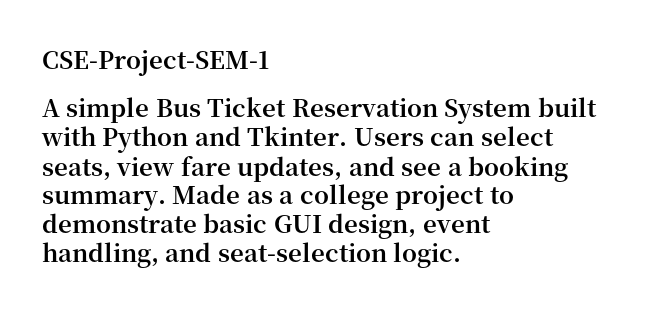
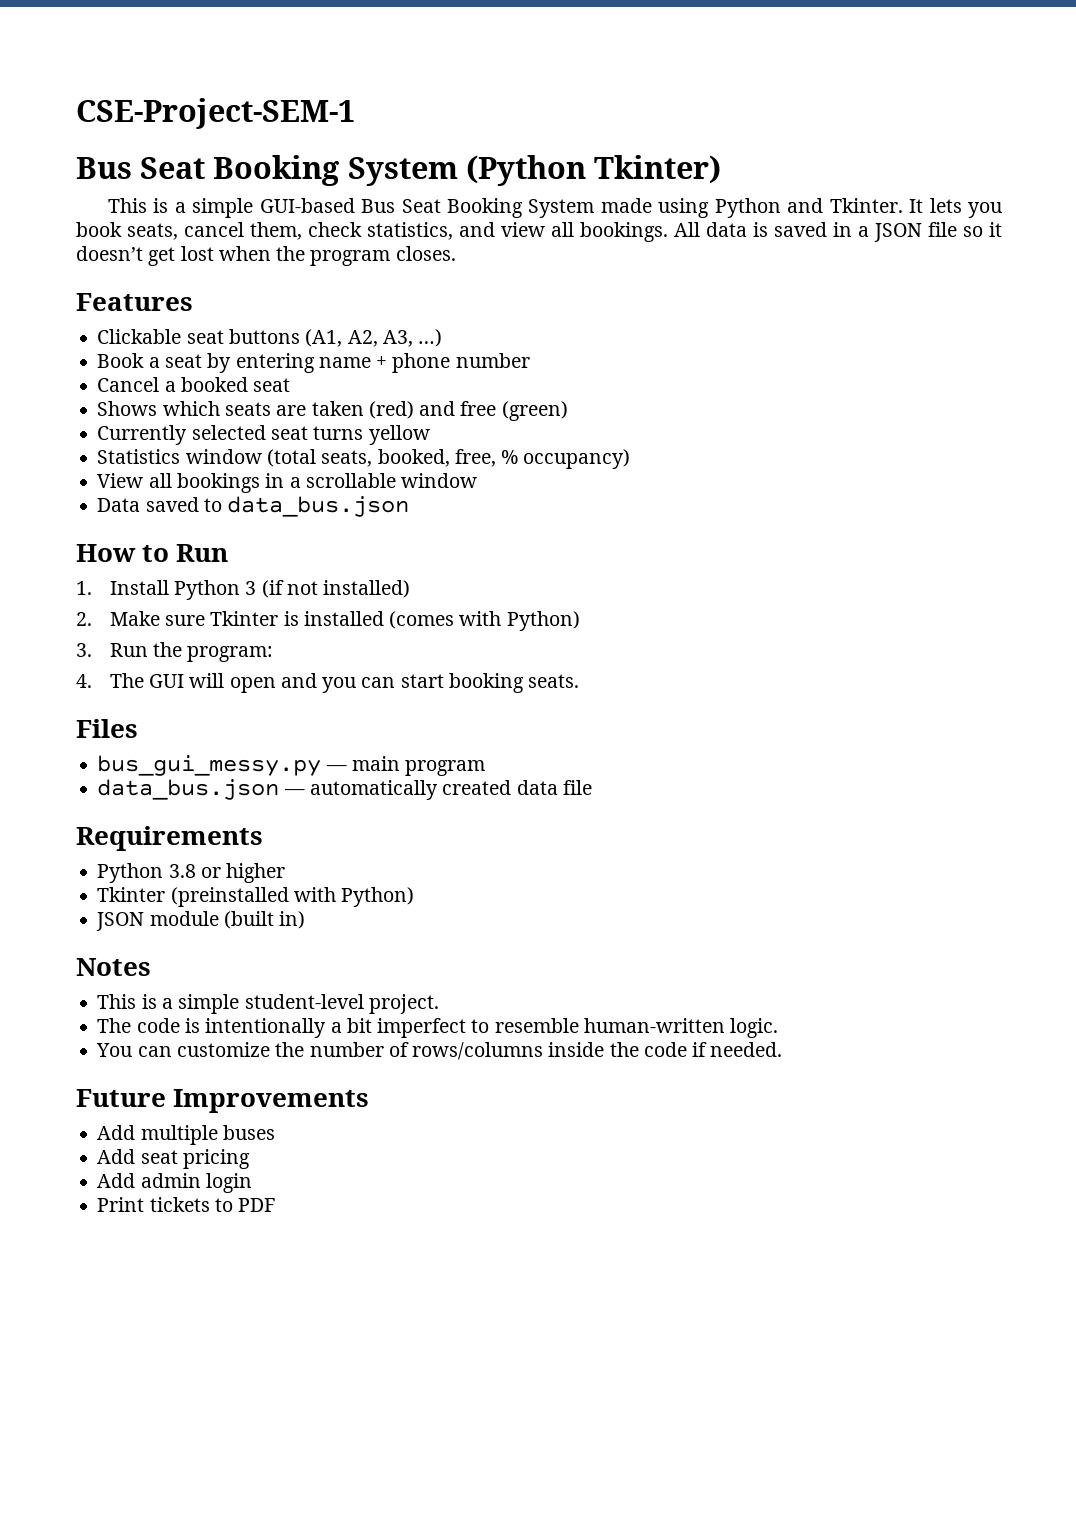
- A simple Bus Ticket Reservation System built with Python and Tkinter. Users can select seats, view fare updates, and see a booking summary. Made as a college project to demonstrate basic GUI design, event handling, and seat-selection logic.
+ Bus Seat Booking System (Python Tkinter)
+ This is a simple GUI-based Bus Seat Booking System made using Python and Tkinter. It lets you book seats, cancel them, check statistics, and view all bookings. All data is saved in a JSON file so it doesn’t get lost when the program closes.
+ Features
+ Clickable seat buttons (A1, A2, A3, …)
+ Book a seat by entering name + phone number
+ Cancel a booked seat
+ Shows which seats are taken (red) and free (green)
+ Currently selected seat turns yellow
+ Statistics window (total seats, booked, free, % occupancy)
+ View all bookings in a scrollable window
+ Data saved to data_bus.json
+ How to Run
+ 1. Install Python 3 (if not installed)
+ 2. Make sure Tkinter is installed (comes with Python)
+ 3. Run the program:
+ 4. The GUI will open and you can start booking seats.
+ Files
+ bus_gui_messy.py — main program
+ data_bus.json — automatically created data file
+ Requirements
+ Python 3.8 or higher
+ Tkinter (preinstalled with Python)
+ JSON module (built in)
+ Notes
+ This is a simple student-level project.
+ The code is intentionally a bit imperfect to resemble human-written logic.
+ You can customize the number of rows/columns inside the code if needed.
+ Future Improvements
+ Add multiple buses
+ Add seat pricing
+ Add admin login
+ Print tickets to PDF

